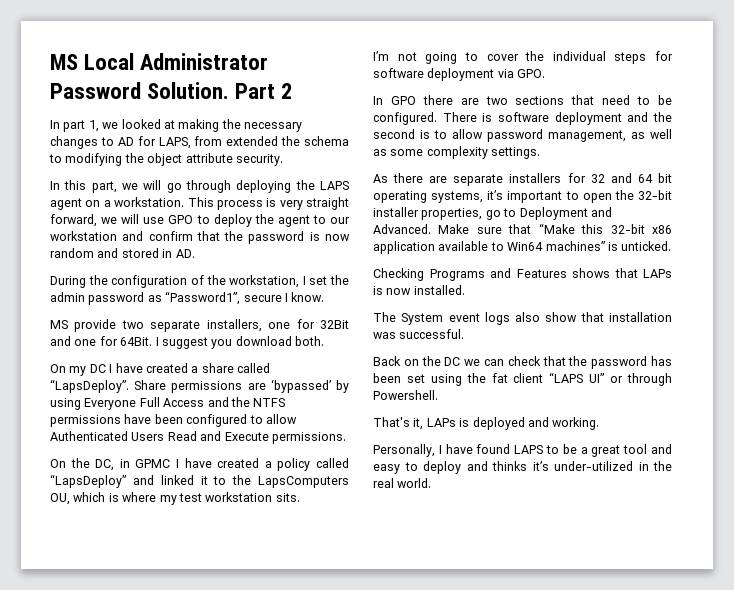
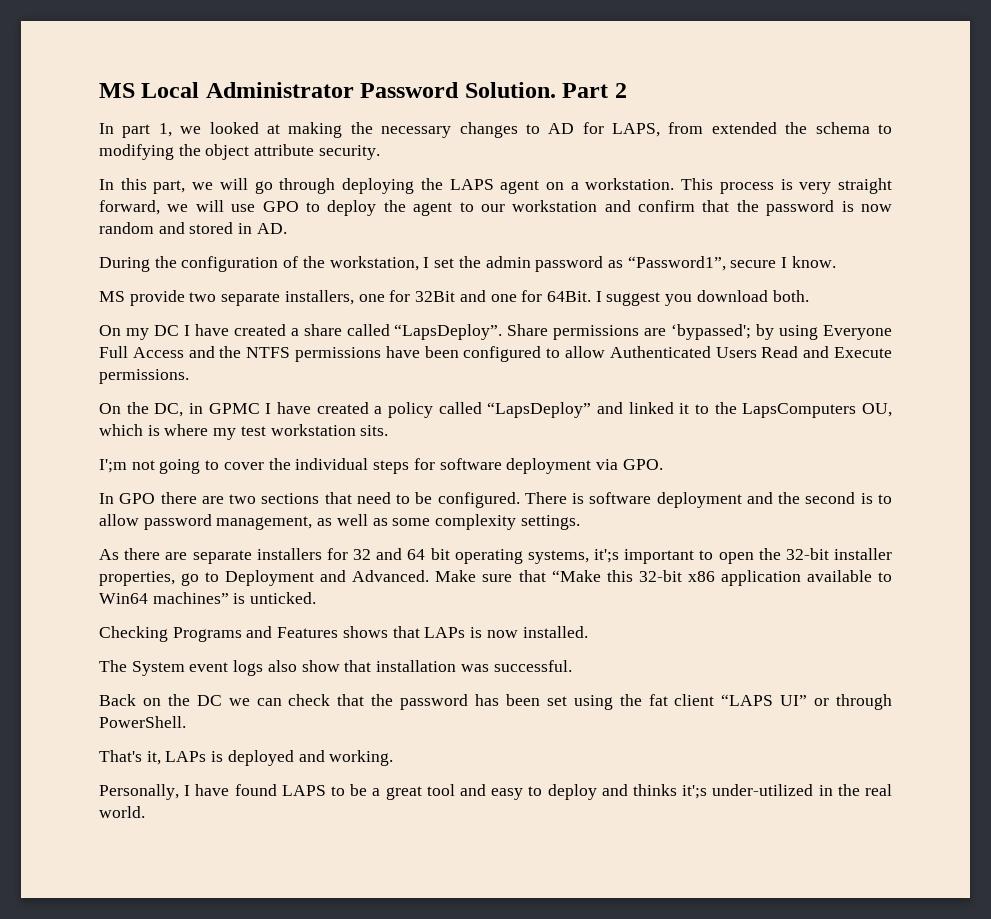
- Share permissions are ‘bypassed’ by using Everyone Full Access and the NTFS permissions have been configured to allow Authenticated Users Read and Execute permissions.
+ Share permissions are ‘bypassed'; by using Everyone Full Access and the NTFS permissions have been configured to allow Authenticated Users Read and Execute permissions.
- I’m not going to cover the individual steps for software deployment via GPO.
+ I';m not going to cover the individual steps for software deployment via GPO.
- As there are separate installers for 32 and 64 bit operating systems, it’s important to open the 32-bit installer properties, go to Deployment and Advanced.
+ As there are separate installers for 32 and 64 bit operating systems, it';s important to open the 32-bit installer properties, go to Deployment and Advanced.
- Back on the DC we can check that the password has been set using the fat client “LAPS UI” or through Powershell.
+ Back on the DC we can check that the password has been set using the fat client “LAPS UI” or through PowerShell.
- Personally, I have found LAPS to be a great tool and easy to deploy and thinks it’s under-utilized in the real world.
+ Personally, I have found LAPS to be a great tool and easy to deploy and thinks it';s under-utilized in the real world.

